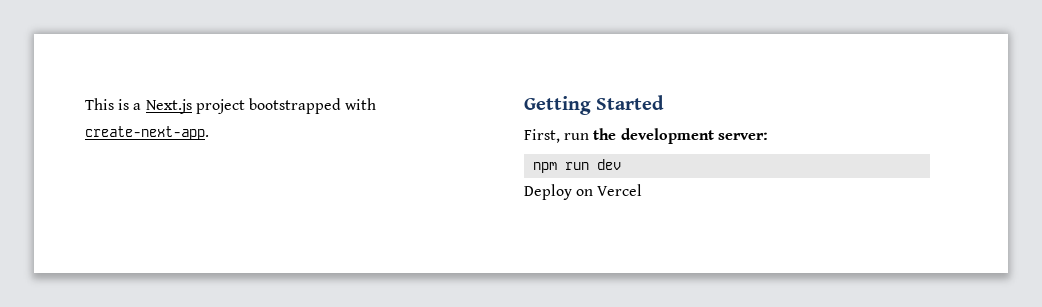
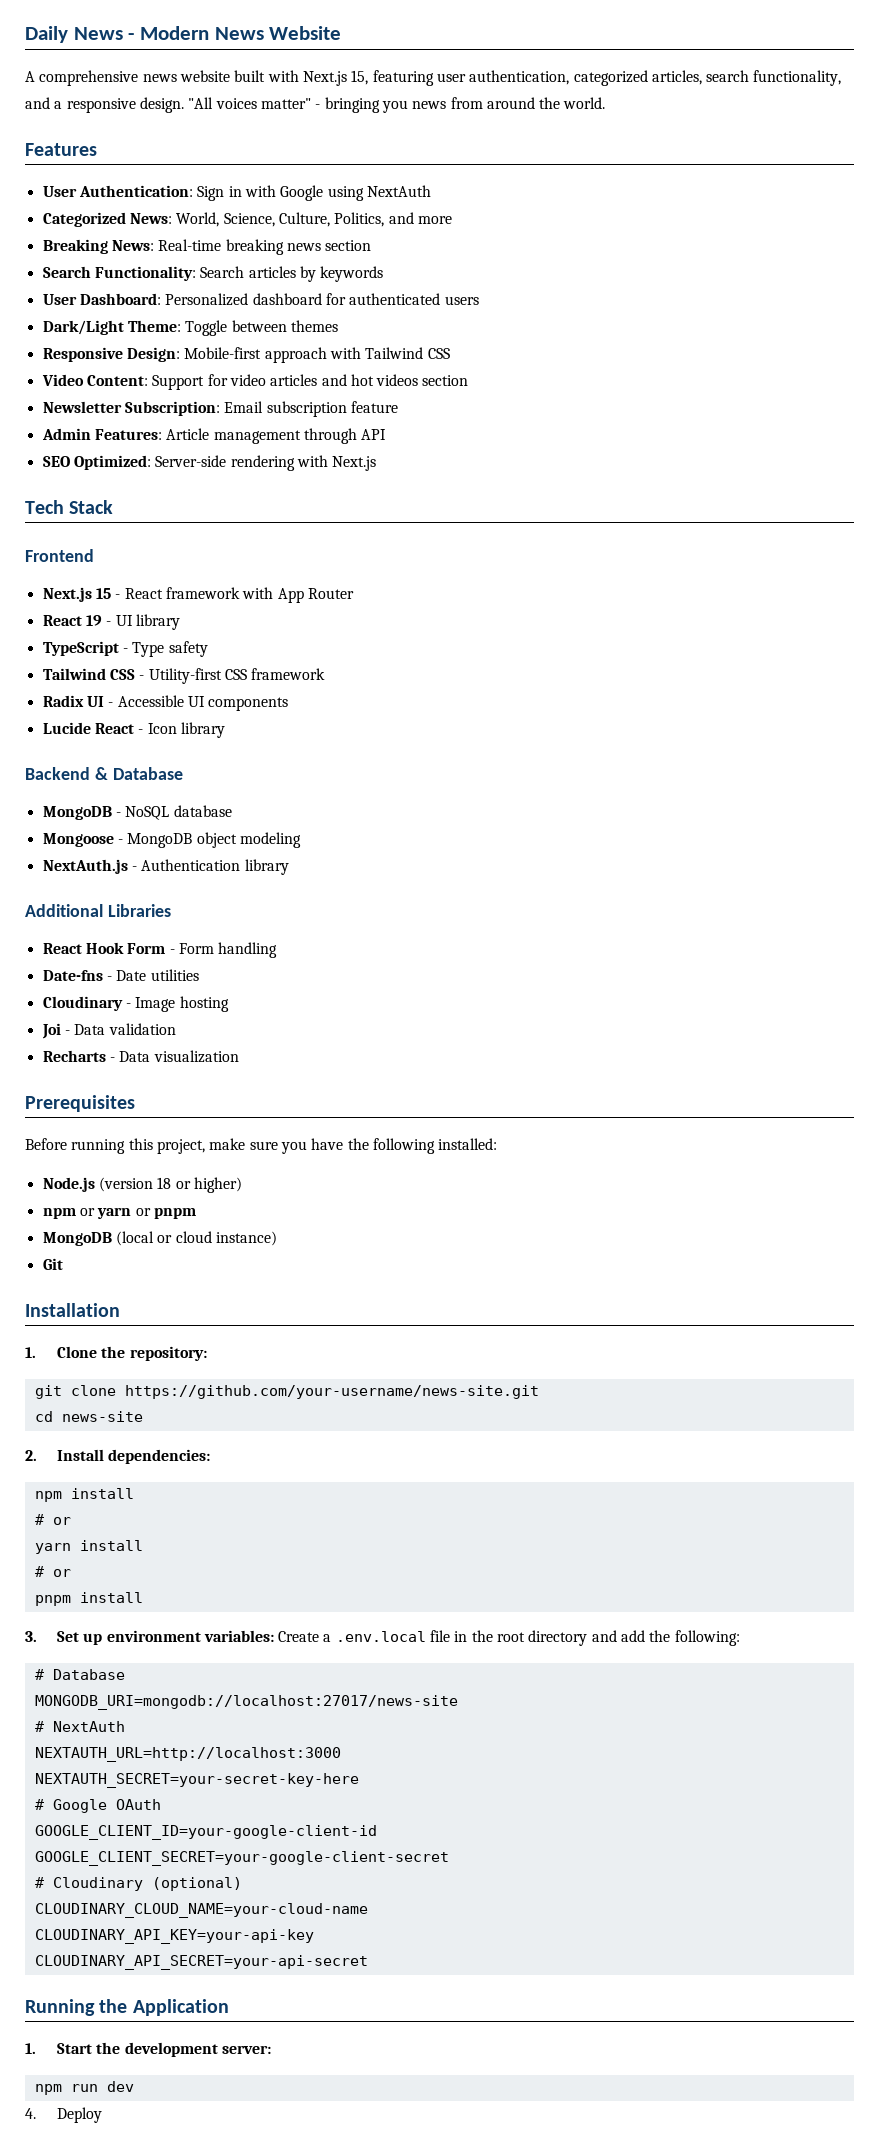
- This is a Next.js project bootstrapped with create-next-app.
- Getting Started
- First, run the development server:
+ Daily News - Modern News Website
+ A comprehensive news website built with Next.js 15, featuring user authentication, categorized articles, search functionality, and a responsive design. "All voices matter" - bringing you news from around the world.
+ Features
+ User Authentication: Sign in with Google using NextAuth
+ Categorized News: World, Science, Culture, Politics, and more
+ Breaking News: Real-time breaking news section
+ Search Functionality: Search articles by keywords
+ User Dashboard: Personalized dashboard for authenticated users
+ Dark/Light Theme: Toggle between themes
+ Responsive Design: Mobile-first approach with Tailwind CSS
+ Video Content: Support for video articles and hot videos section
+ Newsletter Subscription: Email subscription feature
+ Admin Features: Article management through API
+ SEO Optimized: Server-side rendering with Next.js
+ Tech Stack
+ Frontend
+ Next.js 15 - React framework with App Router
+ React 19 - UI library
+ TypeScript - Type safety
+ Tailwind CSS - Utility-first CSS framework
+ Radix UI - Accessible UI components
+ Lucide React - Icon library
+ Backend & Database
+ MongoDB - NoSQL database
+ Mongoose - MongoDB object modeling
+ NextAuth.js - Authentication library
+ Additional Libraries
+ React Hook Form - Form handling
+ Date-fns - Date utilities
+ Cloudinary - Image hosting
+ Joi - Data validation
+ Recharts - Data visualization
+ Prerequisites
+ Before running this project, make sure you have the following installed:
+ Node.js (version 18 or higher)
+ npm or yarn or pnpm
+ MongoDB (local or cloud instance)
+ Git
+ Installation
+ 1. Clone the repository:
+ git clone https://github.com/your-username/news-site.git
+ cd news-site
+ 2. Install dependencies:
+ npm install
+ # or
+ yarn install
+ # or
+ pnpm install
+ 3. Set up environment variables: Create a .env.local file in the root directory and add the following:
+ # Database
+ MONGODB_URI=mongodb://localhost:27017/news-site
+ # NextAuth
+ NEXTAUTH_URL=http://localhost:3000
+ NEXTAUTH_SECRET=your-secret-key-here
+ # Google OAuth
+ GOOGLE_CLIENT_ID=your-google-client-id
+ GOOGLE_CLIENT_SECRET=your-google-client-secret
+ # Cloudinary (optional)
+ CLOUDINARY_CLOUD_NAME=your-cloud-name
+ CLOUDINARY_API_KEY=your-api-key
+ CLOUDINARY_API_SECRET=your-api-secret
+ Running the Application
+ 1. Start the development server:
- Deploy on Vercel
+ 4. Deploy

